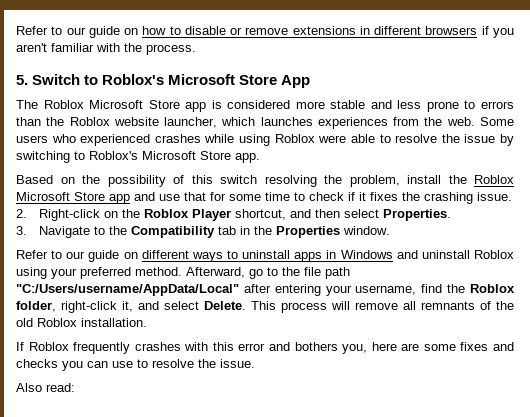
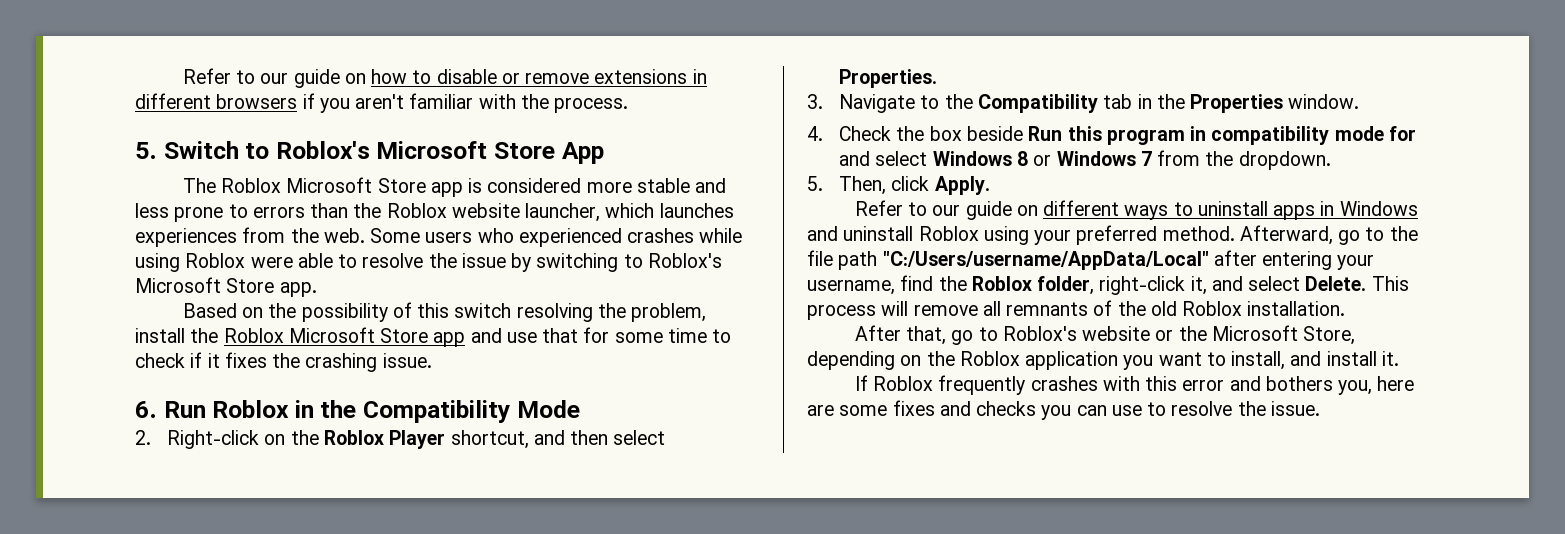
+ 6. Run Roblox in the Compatibility Mode
+ 4. Check the box beside Run this program in compatibility mode for and select Windows 8 or Windows 7 from the dropdown.
+ 5. Then, click Apply.
+ After that, go to Roblox's website or the Microsoft Store, depending on the Roblox application you want to install, and install it.
- Also read:

